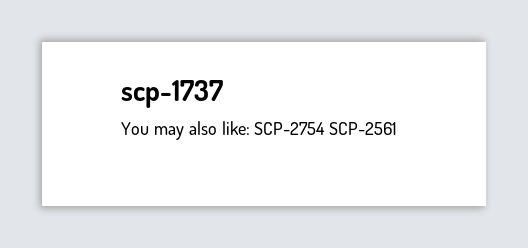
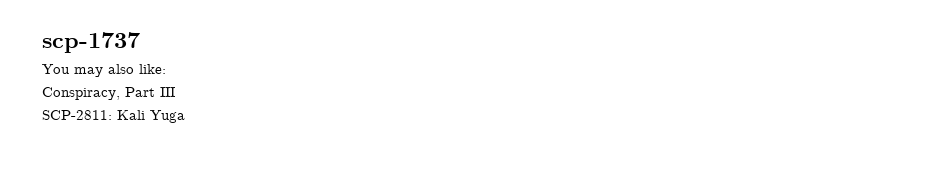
- You may also like: SCP-2754 SCP-2561
+ You may also like:
+ Conspiracy, Part III
+ SCP-2811: Kali Yuga

